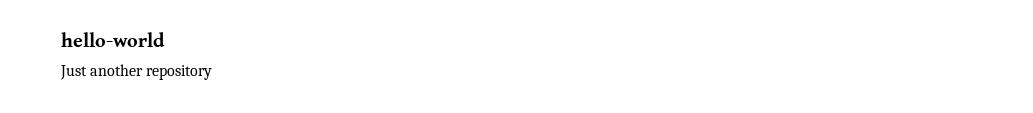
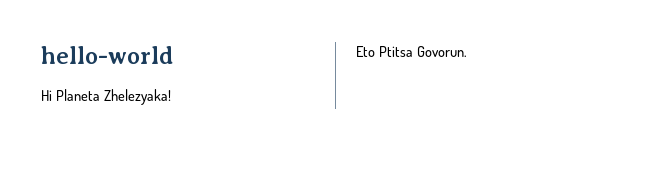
- Just another repository
+ Hi Planeta Zhelezyaka!
+ Eto Ptitsa Govorun.

